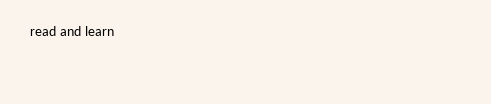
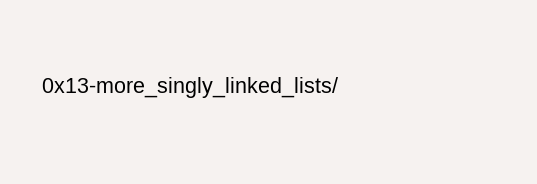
- read and learn
+ 0x13-more_singly_linked_lists/

